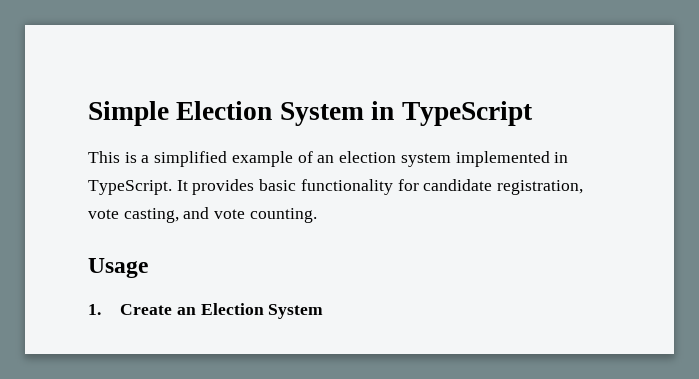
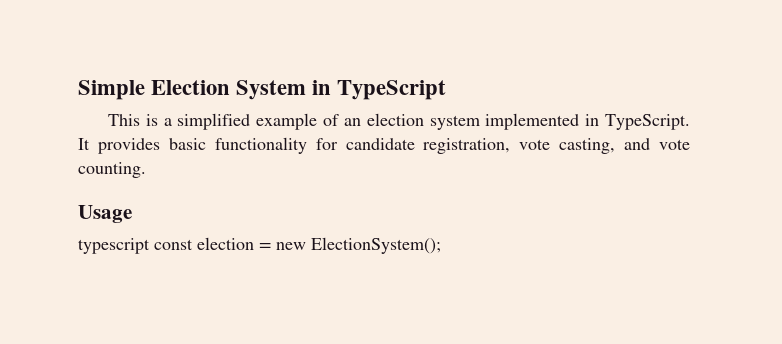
- 1. Create an Election System
+ typescript const election = new ElectionSystem();

